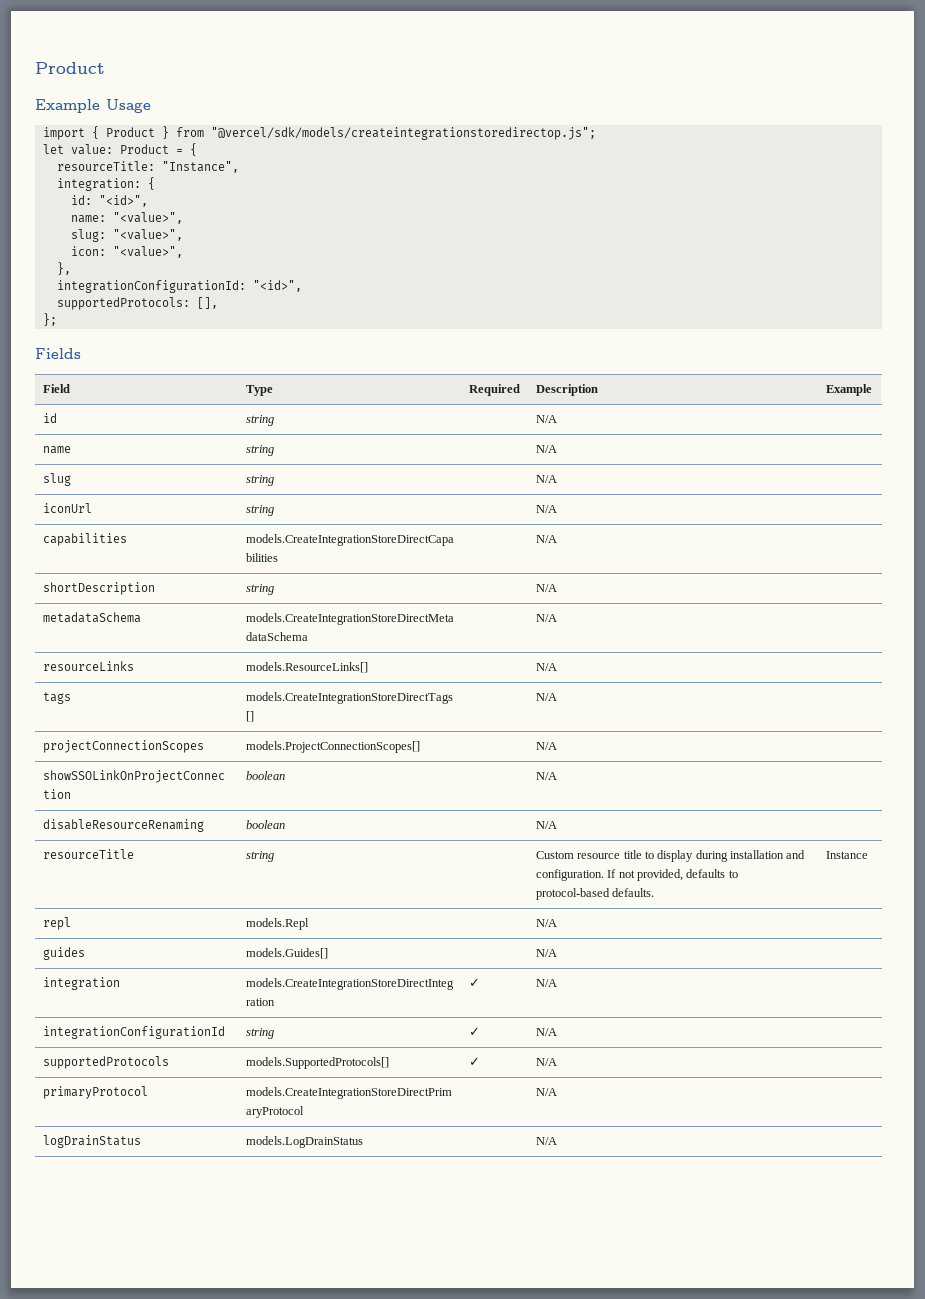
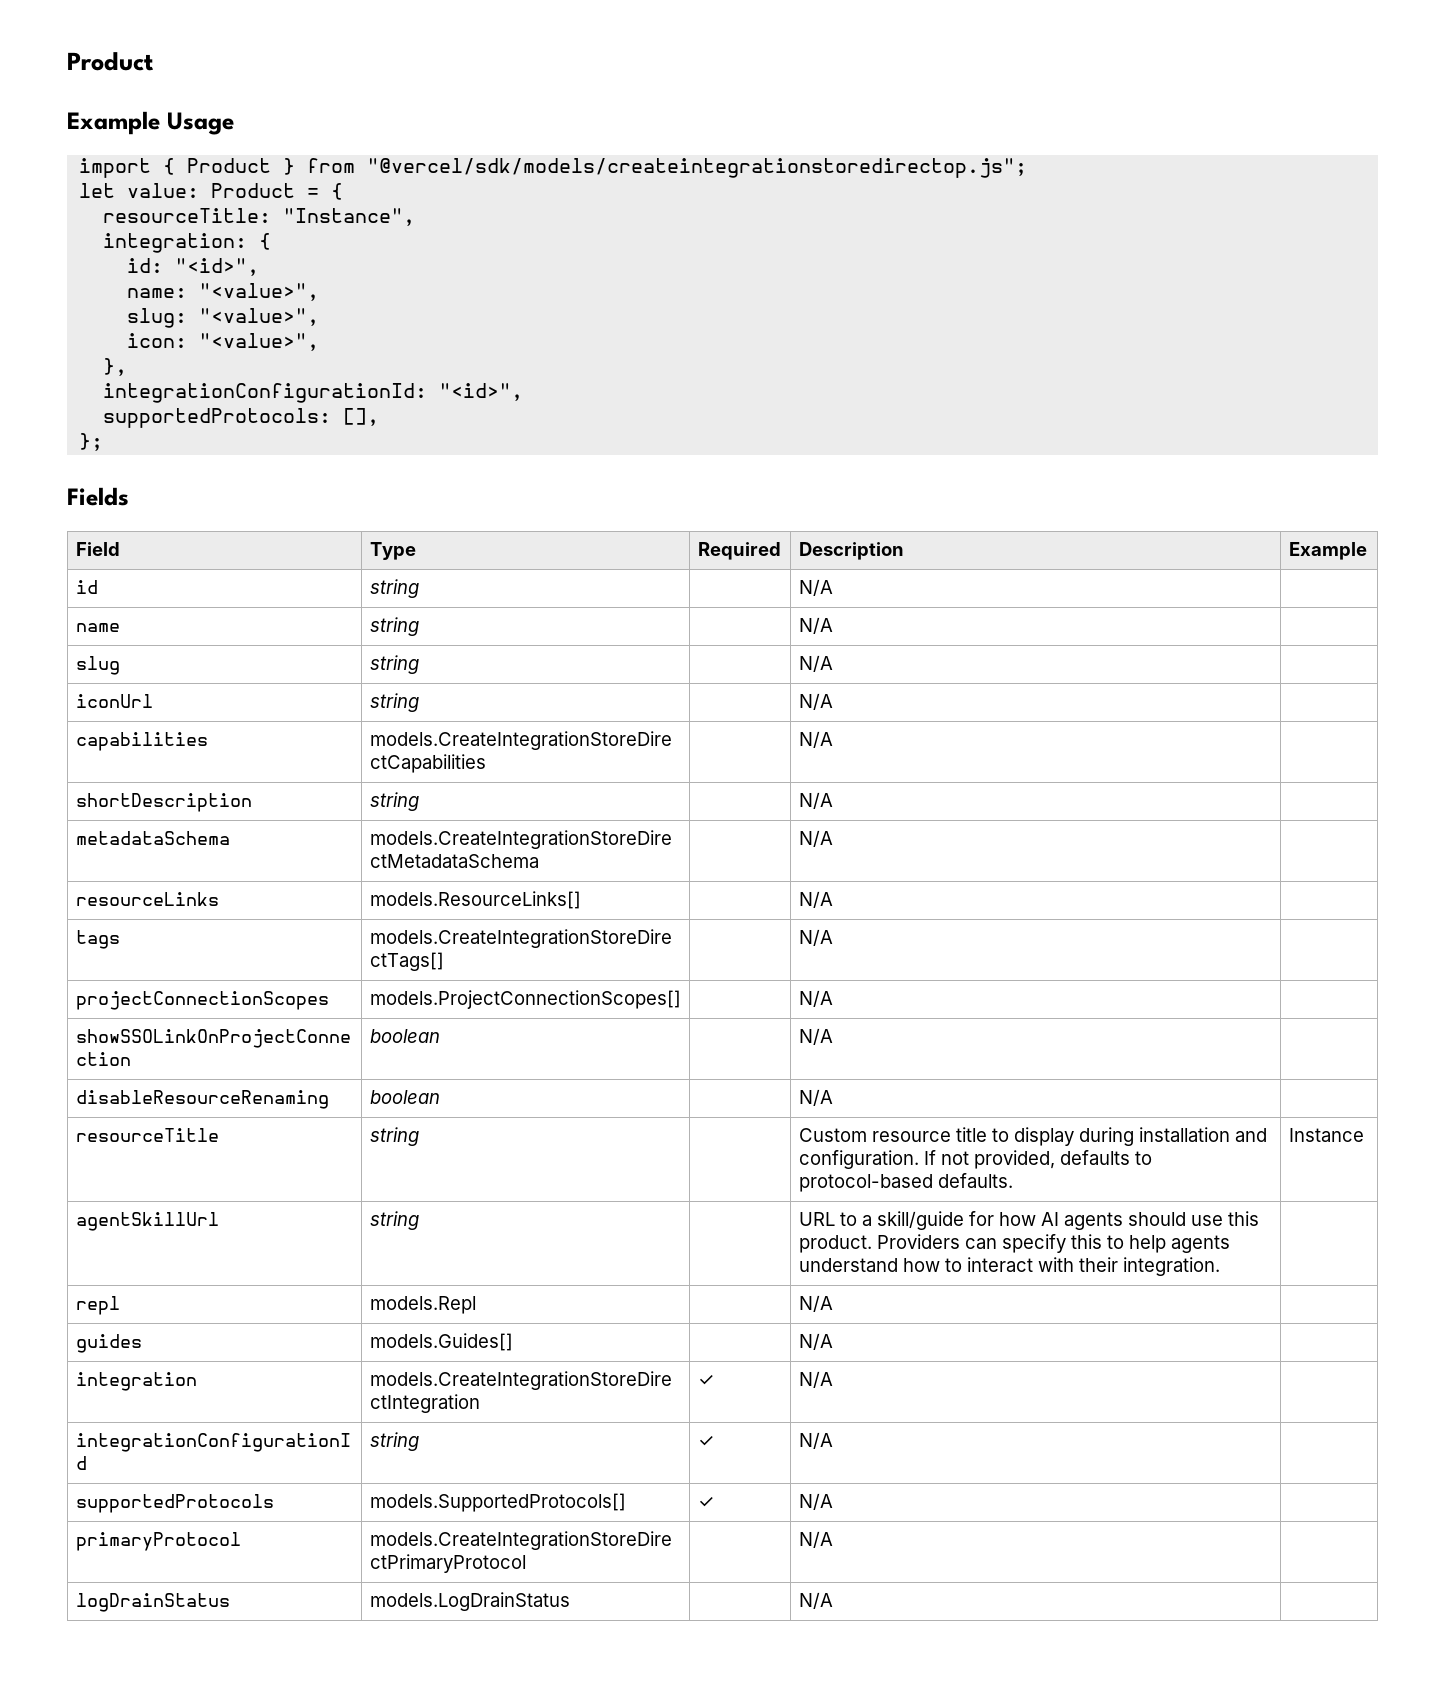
+ agentSkillUrl | string | | URL to a skill/guide for how AI agents should use this product. Providers can specify this to help agents understand how to interact with their integration. |

